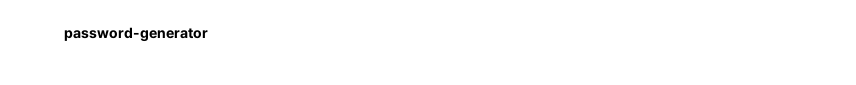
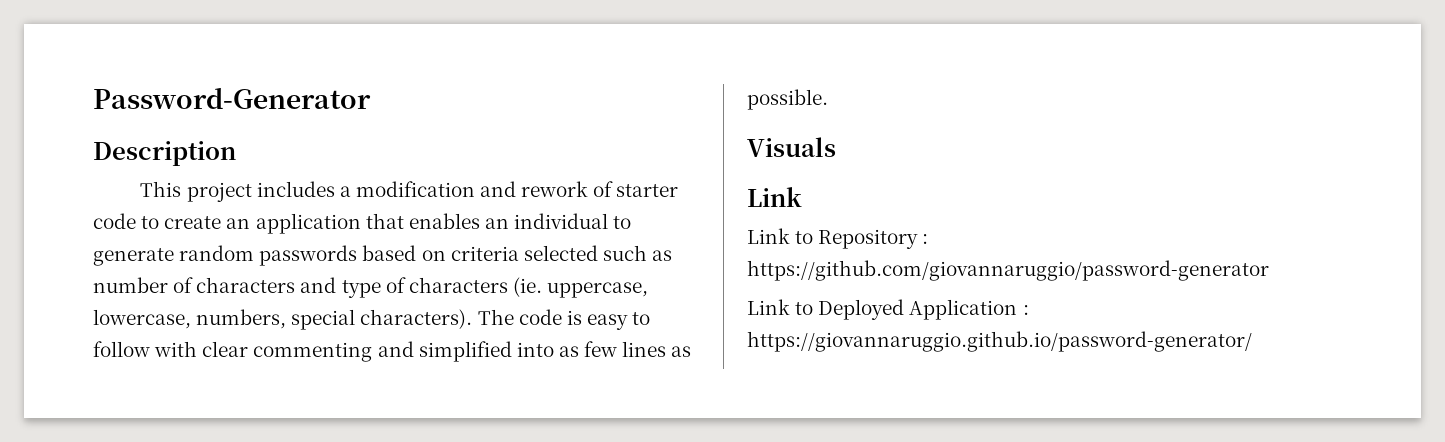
- password-generator
+ Password-Generator
+ Description
+ This project includes a modification and rework of starter code to create an application that enables an individual to generate random passwords based on criteria selected such as number of characters and type of characters (ie. uppercase, lowercase, numbers, special characters). The code is easy to follow with clear commenting and simplified into as few lines as possible.
+ Visuals
+ Link
+ Link to Repository : https://github.com/giovannaruggio/password-generator
+ Link to Deployed Application : https://giovannaruggio.github.io/password-generator/

